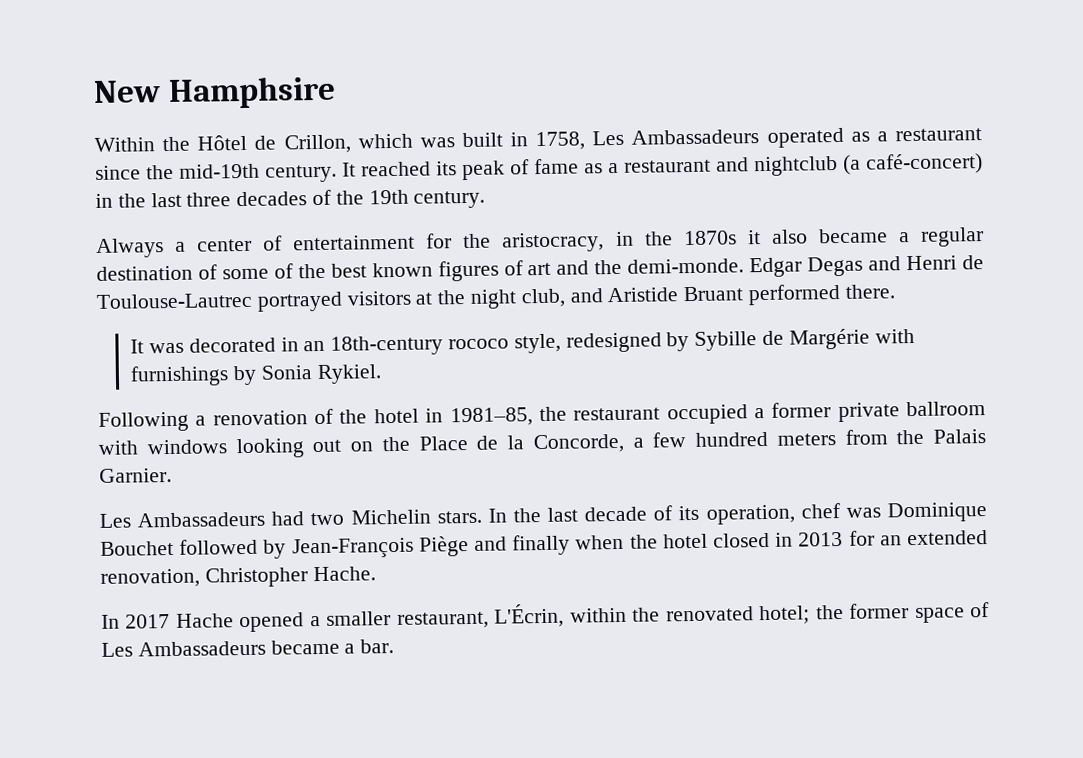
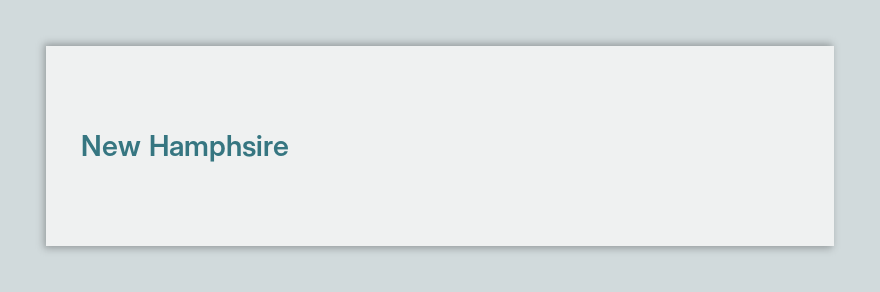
- Within the Hôtel de Crillon, which was built in 1758, Les Ambassadeurs operated as a restaurant since the mid-19th century. It reached its peak of fame as a restaurant and nightclub (a café-concert) in the last three decades of the 19th century.
- Always a center of entertainment for the aristocracy, in the 1870s it also became a regular destination of some of the best known figures of art and the demi-monde. Edgar Degas and Henri de Toulouse-Lautrec portrayed visitors at the night club, and Aristide Bruant performed there.
- It was decorated in an 18th-century rococo style, redesigned by Sybille de Margérie with furnishings by Sonia Rykiel.
- Following a renovation of the hotel in 1981–85, the restaurant occupied a former private ballroom with windows looking out on the Place de la Concorde, a few hundred meters from the Palais Garnier.
- Les Ambassadeurs had two Michelin stars. In the last decade of its operation, chef was Dominique Bouchet followed by Jean-François Piège and finally when the hotel closed in 2013 for an extended renovation, Christopher Hache.
- In 2017 Hache opened a smaller restaurant, L'Écrin, within the renovated hotel; the former space of Les Ambassadeurs became a bar.

